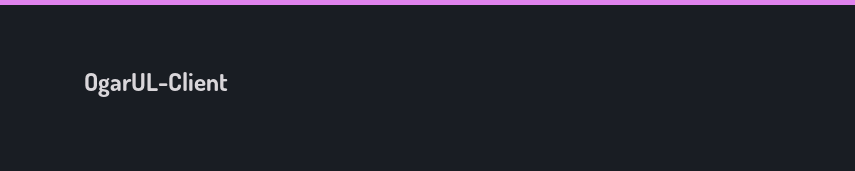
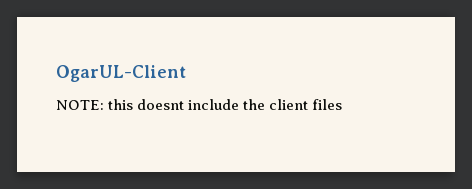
+ NOTE: this doesnt include the client files

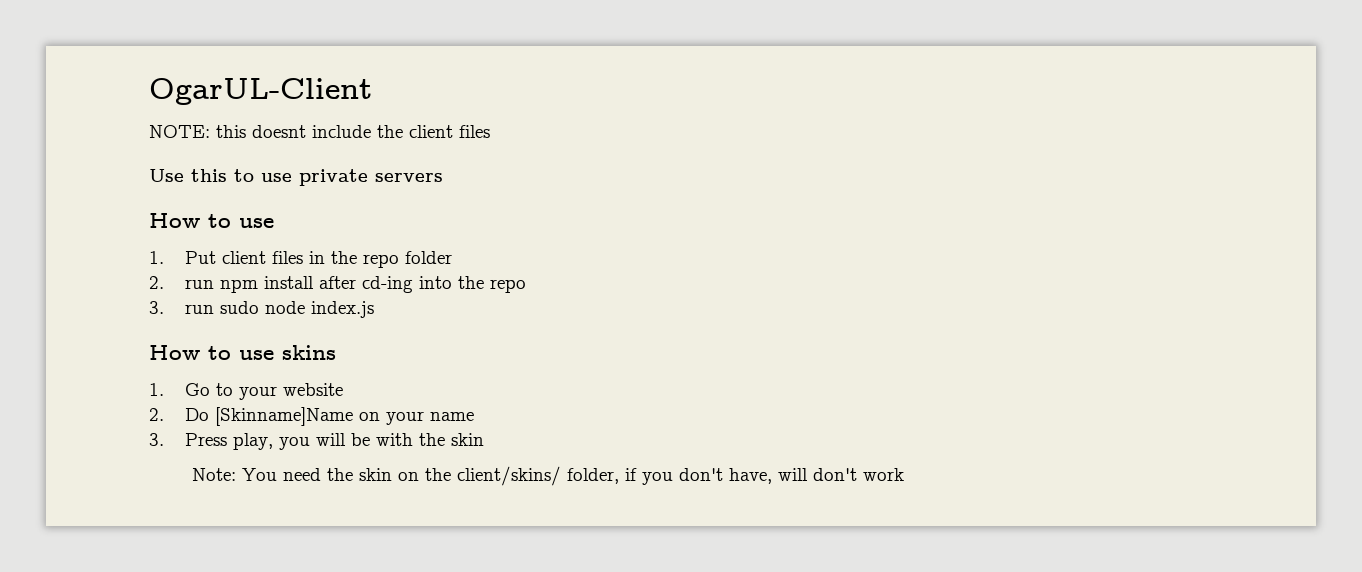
+ Use this to use private servers
+ How to use
+ 1. Put client files in the repo folder
+ 2. run npm install after cd-ing into the repo
+ 3. run sudo node index.js
+ How to use skins
+ 1. Go to your website
+ 2. Do [Skinname]Name on your name
+ 3. Press play, you will be with the skin
+ Note: You need the skin on the client/skins/ folder, if you don't have, will don't work

